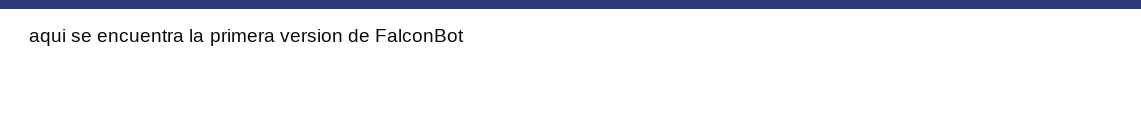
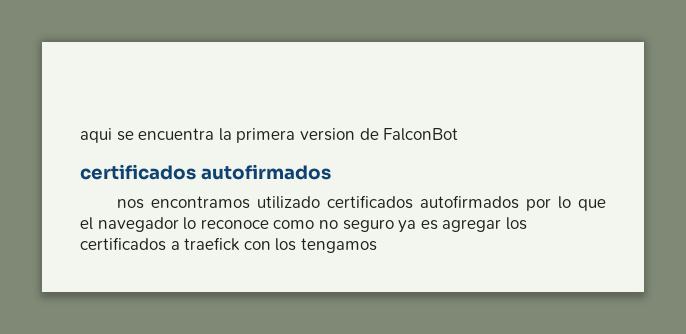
  aqui se encuentra la primera version de FalconBot
+ certificados autofirmados
+ nos encontramos utilizado certificados autofirmados por lo que el navegador lo reconoce como no seguro ya es agregar los certificados a traefick con los tengamos

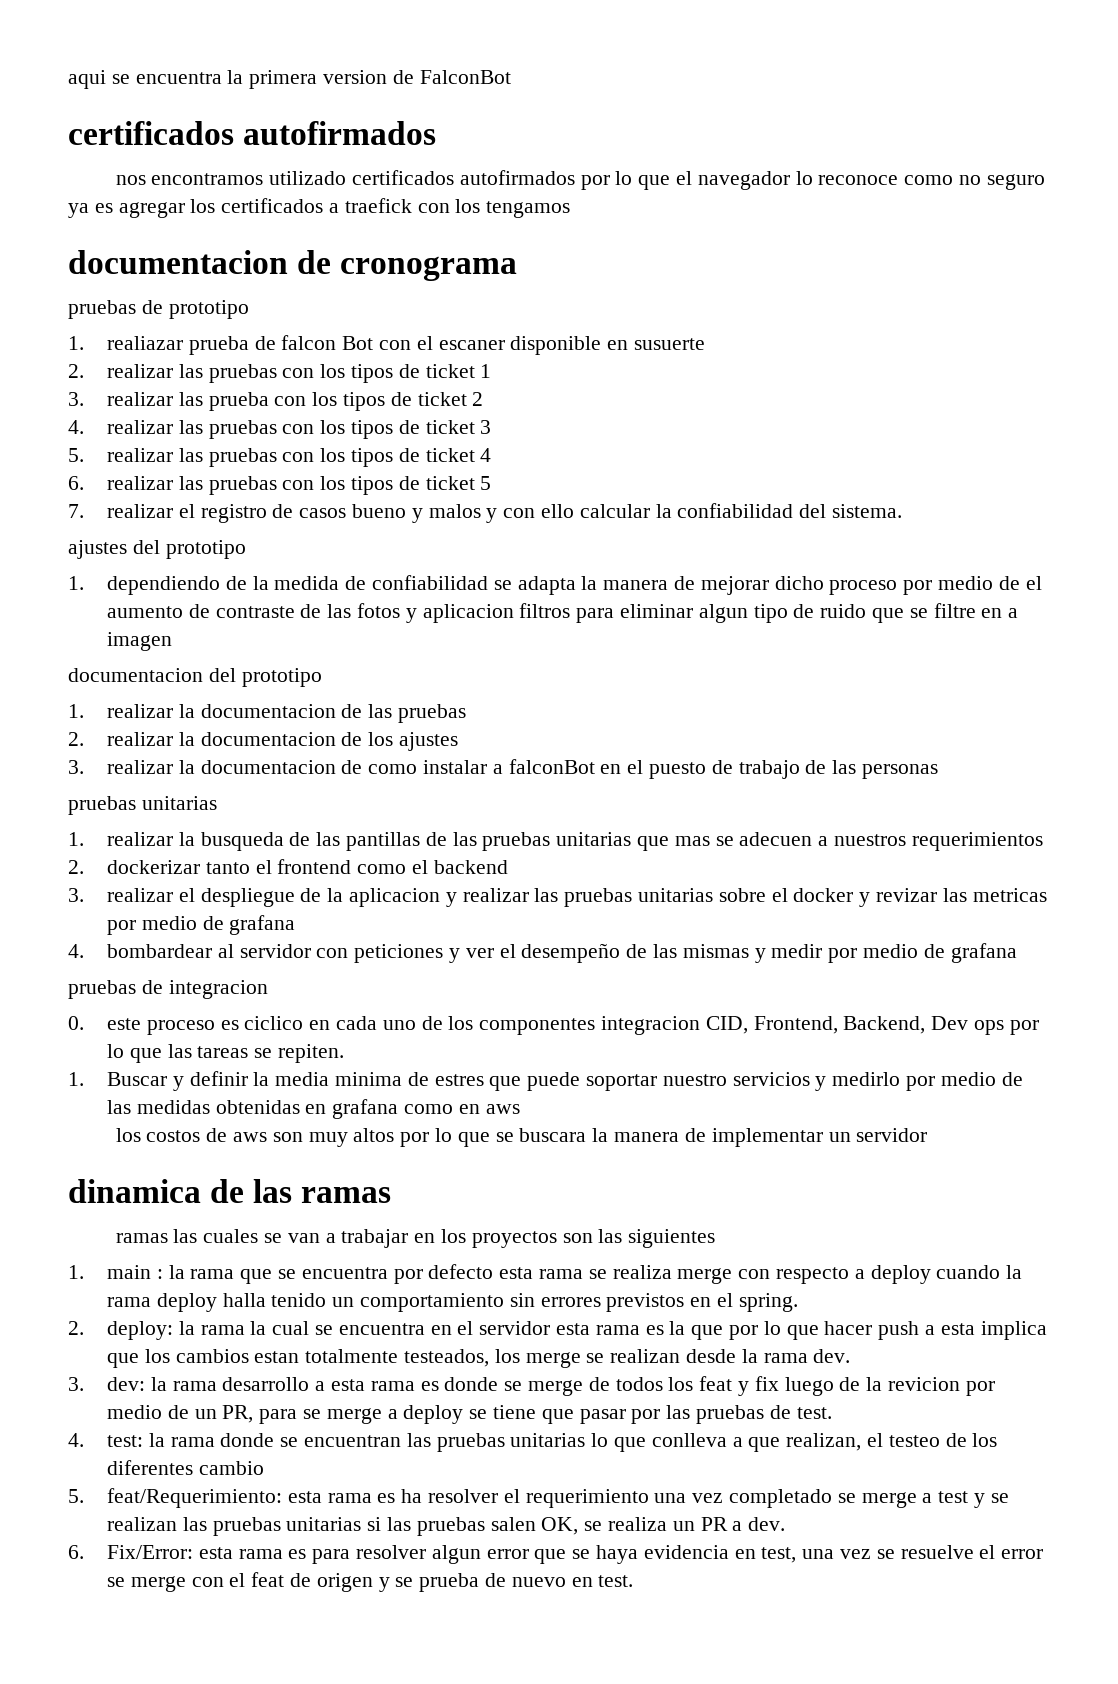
+ documentacion de cronograma
+ pruebas de prototipo
+ 1. realiazar prueba de falcon Bot con el escaner disponible en susuerte
+ 2. realizar las pruebas con los tipos de ticket 1
+ 3. realizar las prueba con los tipos de ticket 2
+ 4. realizar las pruebas con los tipos de ticket 3
+ 5. realizar las pruebas con los tipos de ticket 4
+ 6. realizar las pruebas con los tipos de ticket 5
+ 7. realizar el registro de casos bueno y malos y con ello calcular la confiabilidad del sistema.
+ ajustes del prototipo
+ 1. dependiendo de la medida de confiabilidad se adapta la manera de mejorar dicho proceso por medio de el aumento de contraste de las fotos y aplicacion filtros para eliminar algun tipo de ruido que se filtre en a imagen
+ documentacion del prototipo
+ 1. realizar la documentacion de las pruebas
+ 2. realizar la documentacion de los ajustes
+ 3. realizar la documentacion de como instalar a falconBot en el puesto de trabajo de las personas
+ pruebas unitarias
+ 1. realizar la busqueda de las pantillas de las pruebas unitarias que mas se adecuen a nuestros requerimientos
+ 2. dockerizar tanto el frontend como el backend
+ 3. realizar el despliegue de la aplicacion y realizar las pruebas unitarias sobre el docker y revizar las metricas por medio de grafana
+ 4. bombardear al servidor con peticiones y ver el desempeño de las mismas y medir por medio de grafana
+ pruebas de integracion
+ 0. este proceso es ciclico en cada uno de los componentes integracion CID, Frontend, Backend, Dev ops por lo que las tareas se repiten.
+ 1. Buscar y definir la media minima de estres que puede soportar nuestro servicios y medirlo por medio de las medidas obtenidas en grafana como en aws
+ los costos de aws son muy altos por lo que se buscara la manera de implementar un servidor
+ dinamica de las ramas
+ ramas las cuales se van a trabajar en los proyectos son las siguientes
+ 1. main : la rama que se encuentra por defecto esta rama se realiza merge con respecto a deploy cuando la rama deploy halla tenido un comportamiento sin errores previstos en el spring.
+ 2. deploy: la rama la cual se encuentra en el servidor esta rama es la que por lo que hacer push a esta implica que los cambios estan totalmente testeados, los merge se realizan desde la rama dev.
+ 3. dev: la rama desarrollo a esta rama es donde se merge de todos los feat y fix luego de la revicion por medio de un PR, para se merge a deploy se tiene que pasar por las pruebas de test.
+ 4. test: la rama donde se encuentran las pruebas unitarias lo que conlleva a que realizan, el testeo de los diferentes cambio
+ 5. feat/Requerimiento: esta rama es ha resolver el requerimiento una vez completado se merge a test y se realizan las pruebas unitarias si las pruebas salen OK, se realiza un PR a dev.
+ 6. Fix/Error: esta rama es para resolver algun error que se haya evidencia en test, una vez se resuelve el error se merge con el feat de origen y se prueba de nuevo en test.

